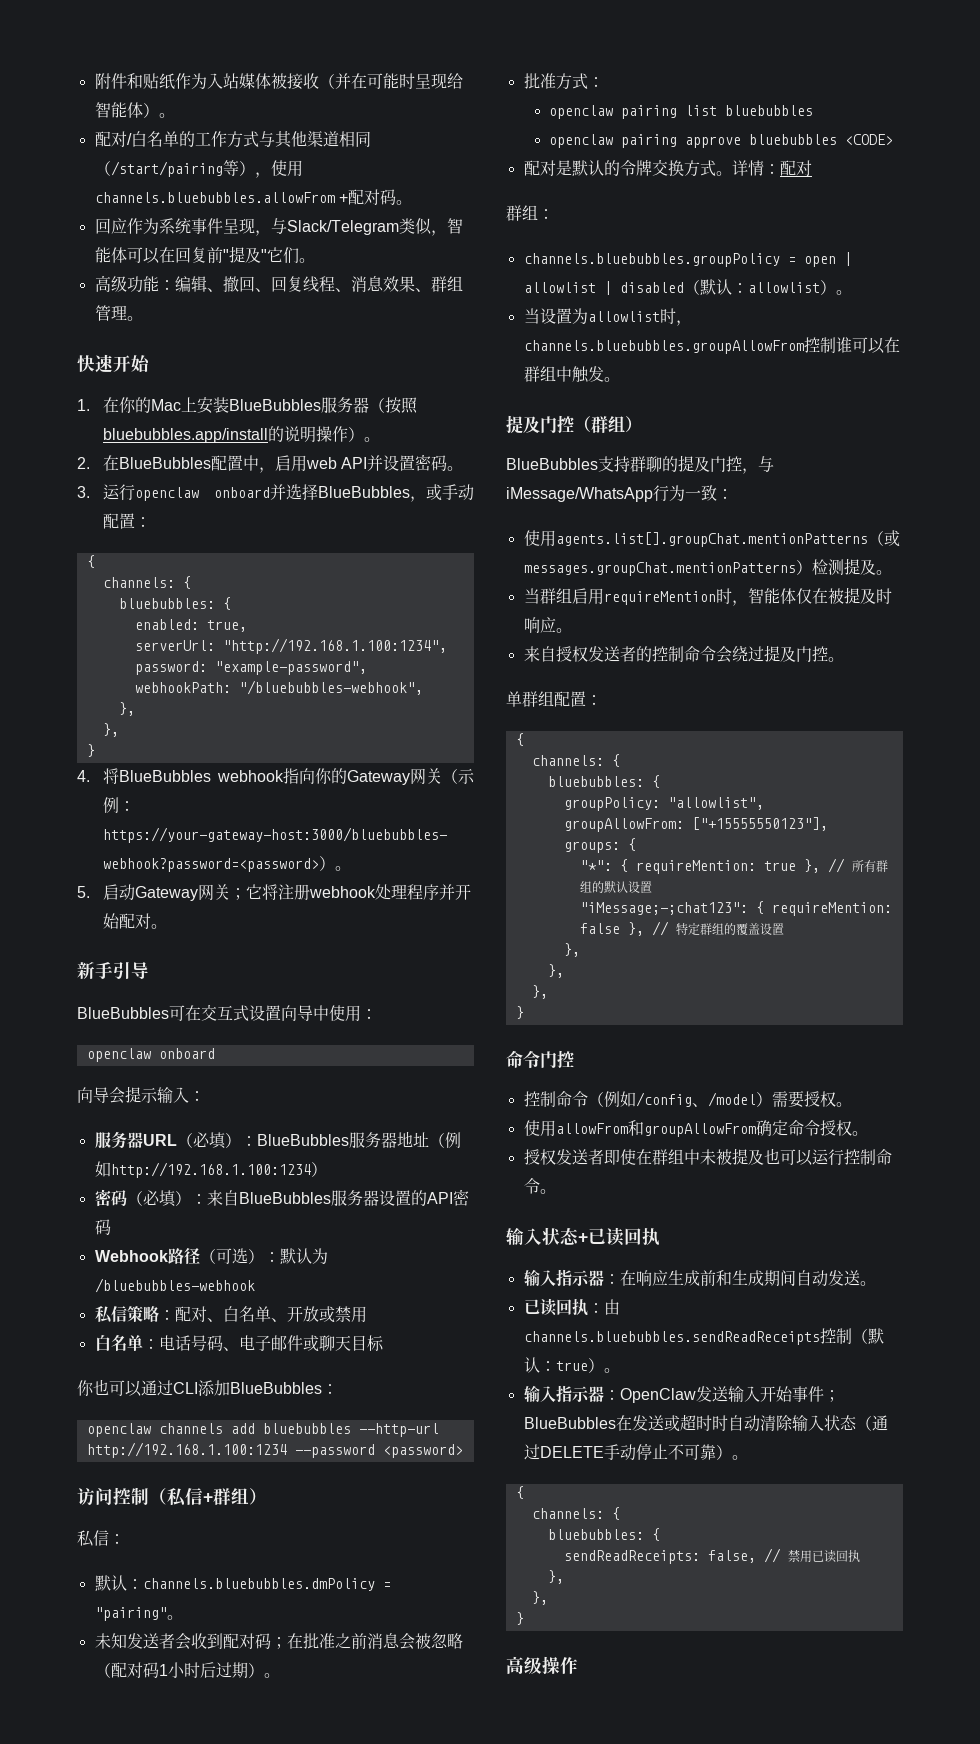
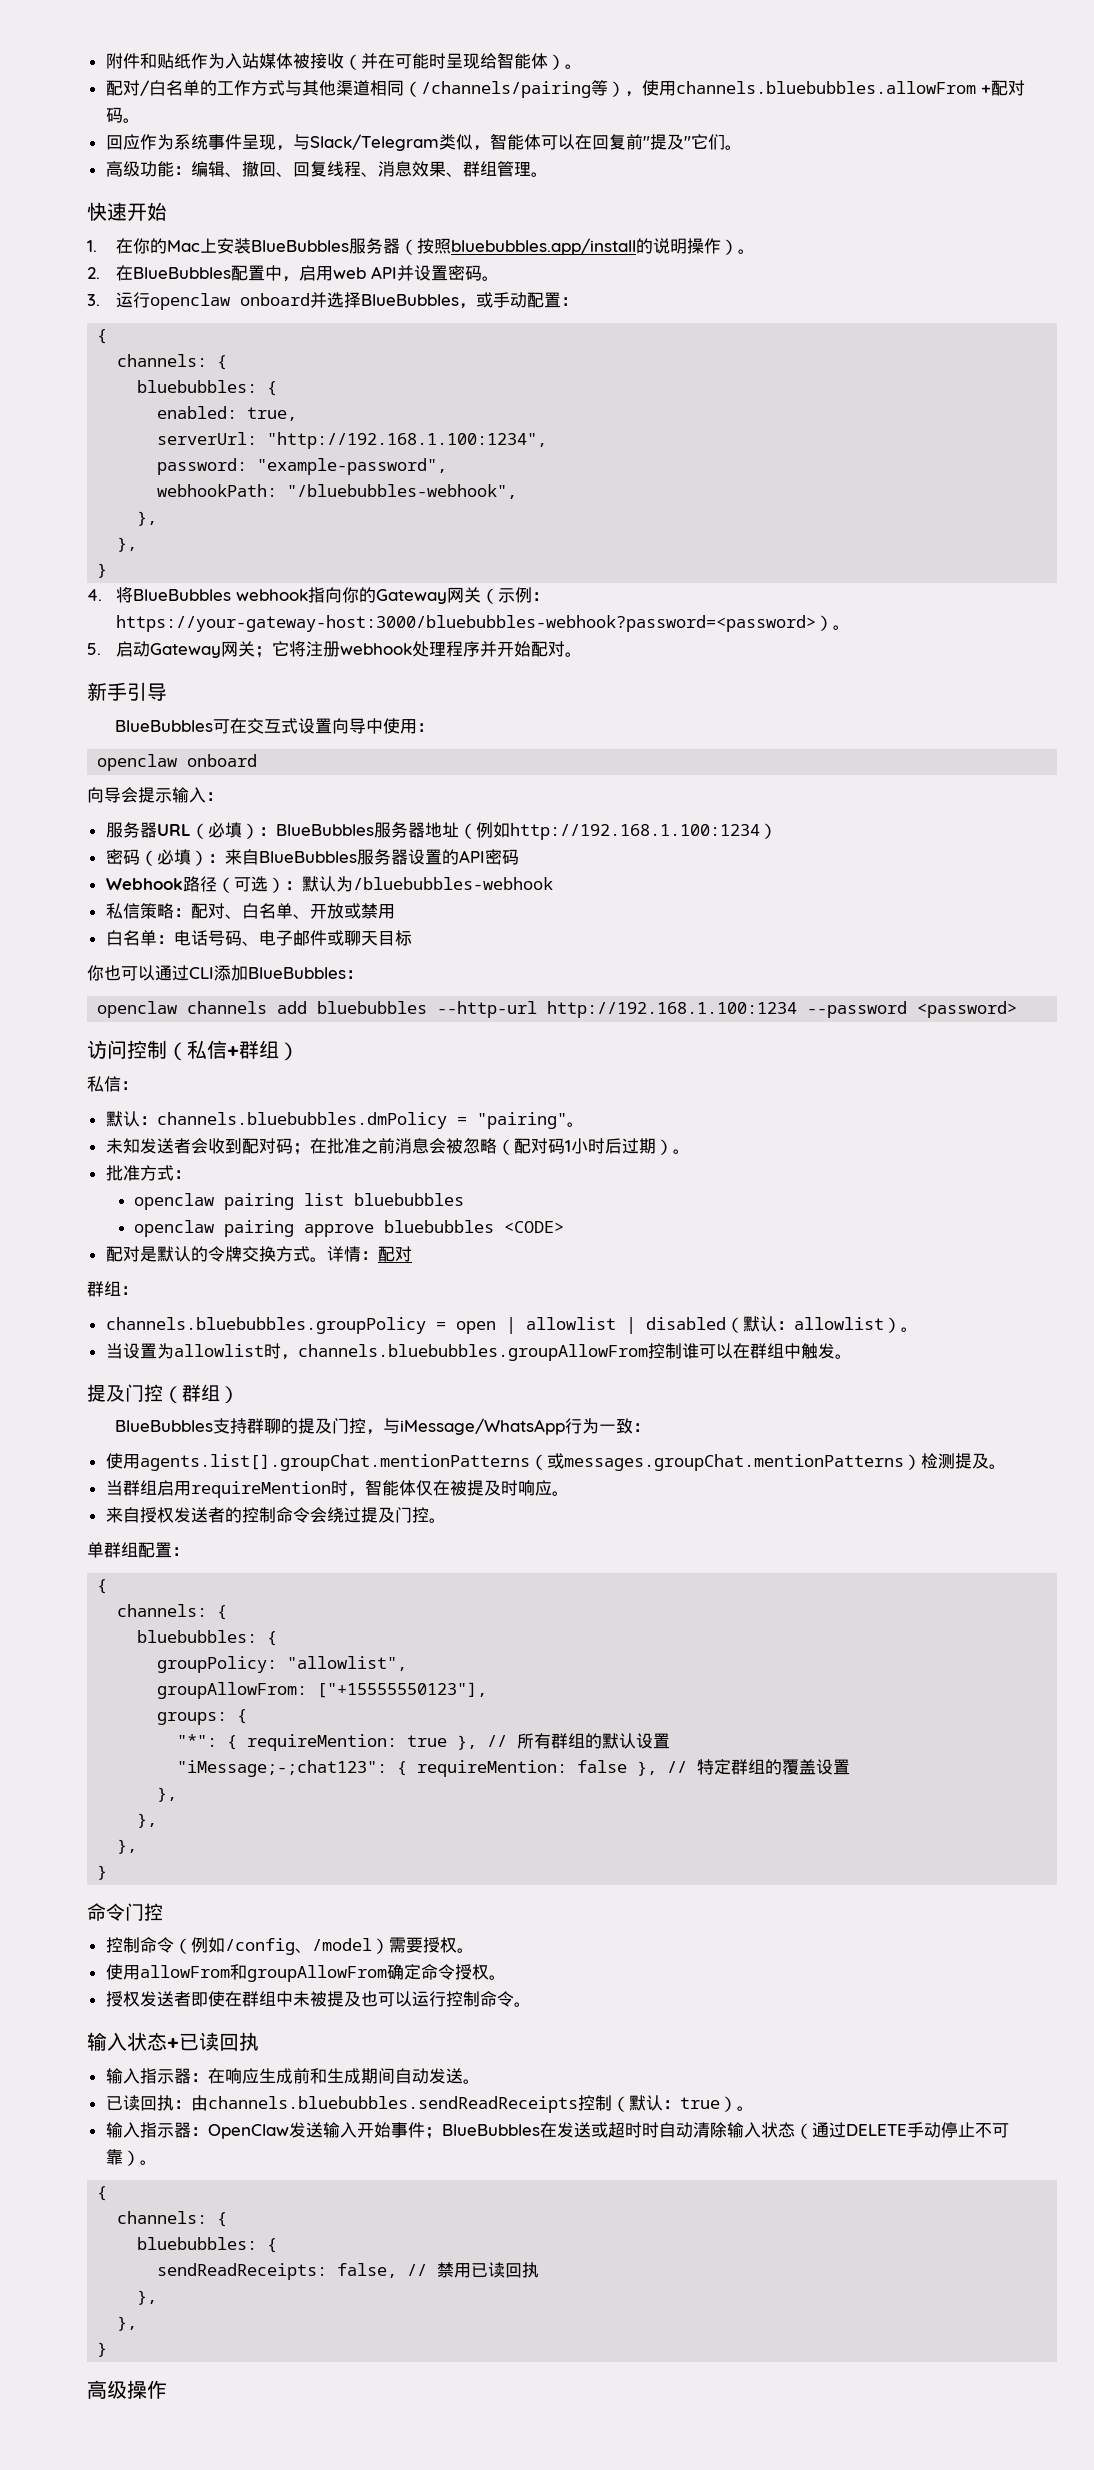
- 配对/白名单的工作方式与其他渠道相同（/start/pairing等），使用channels.bluebubbles.allowFrom +配对码。
+ 配对/白名单的工作方式与其他渠道相同（/channels/pairing等），使用channels.bluebubbles.allowFrom +配对码。

